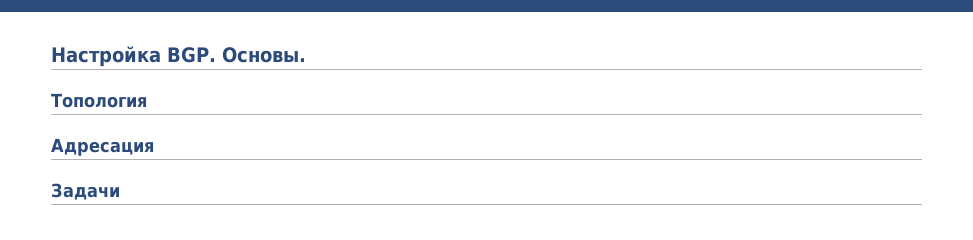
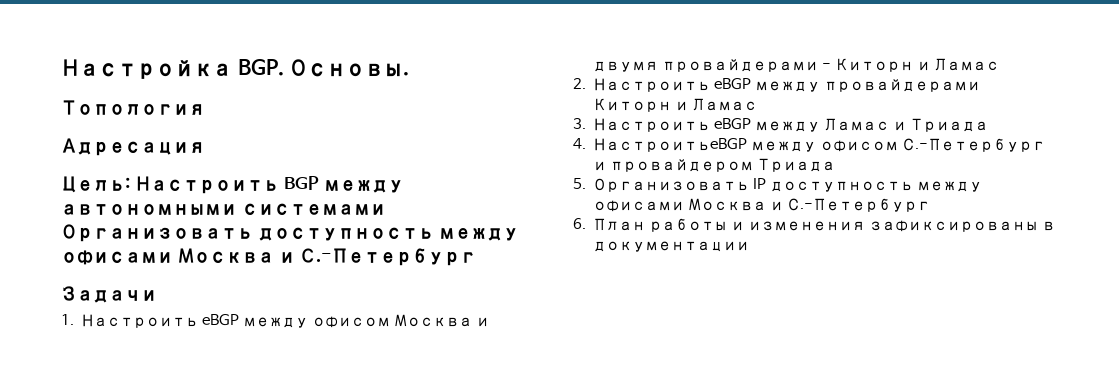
+ Цель: Настроить BGP между автономными системами Организовать доступность между офисами Москва и С.-Петербург
  Задачи
+ 1. Настроить eBGP между офисом Москва и двумя провайдерами - Киторн и Ламас
+ 2. Настроить eBGP между провайдерами Киторн и Ламас
+ 3. Настроить eBGP между Ламас и Триада
+ 4. НастроитьeBGP между офисом С.-Петербург и провайдером Триада
+ 5. Организовать IP доступность между офисами Москва и С.-Петербург
+ 6. План работы и изменения зафиксированы в документации

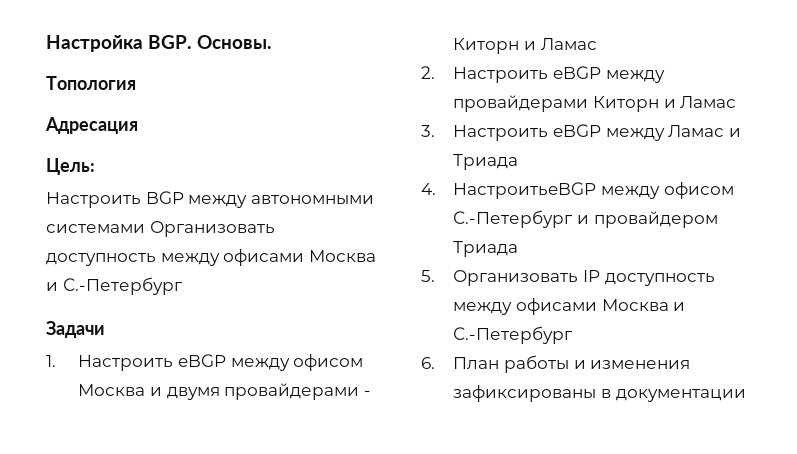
- Цель: Настроить BGP между автономными системами Организовать доступность между офисами Москва и С.-Петербург
+ Цель:
+ Настроить BGP между автономными системами Организовать доступность между офисами Москва и С.-Петербург

